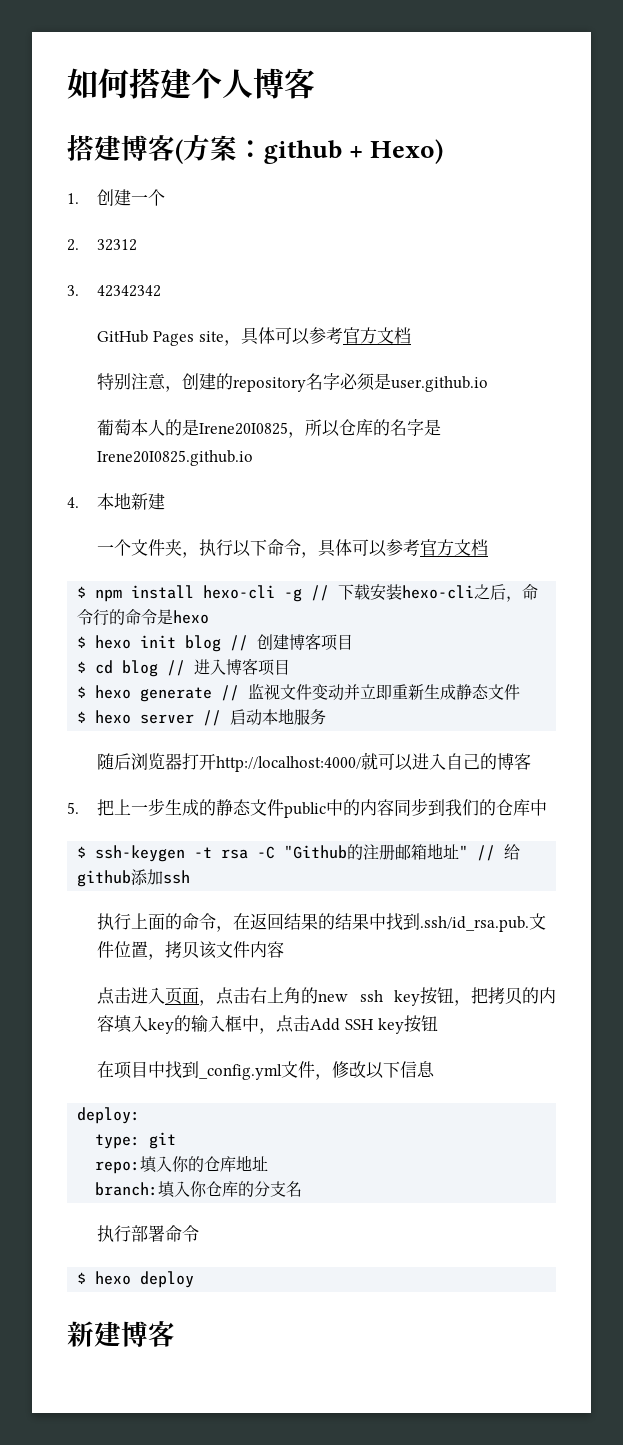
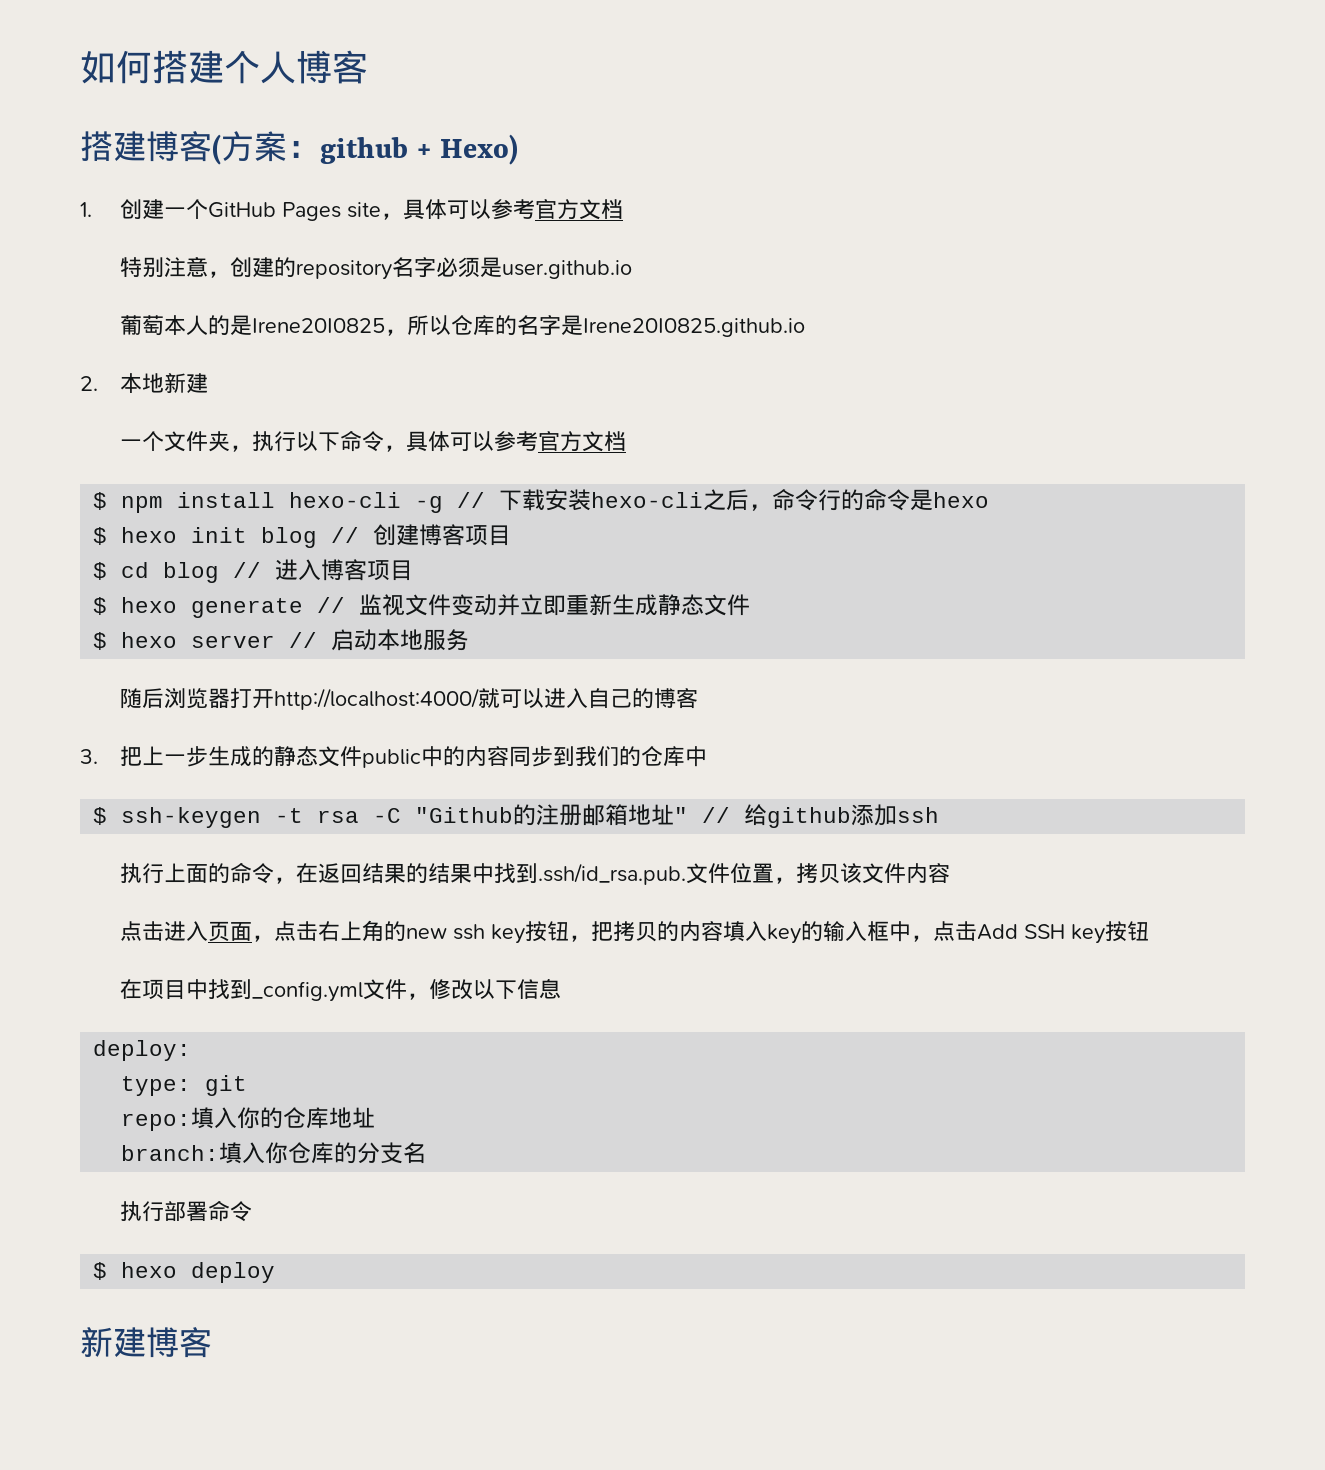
- 1.创建一个
- 2. 32312
- 3. 42342342
- GitHub Pages site，具体可以参考官方文档
+ 1.创建一个GitHub Pages site，具体可以参考官方文档
- 4.本地新建
+ 2.本地新建
- 5.把上一步生成的静态文件public中的内容同步到我们的仓库中
+ 3.把上一步生成的静态文件public中的内容同步到我们的仓库中

